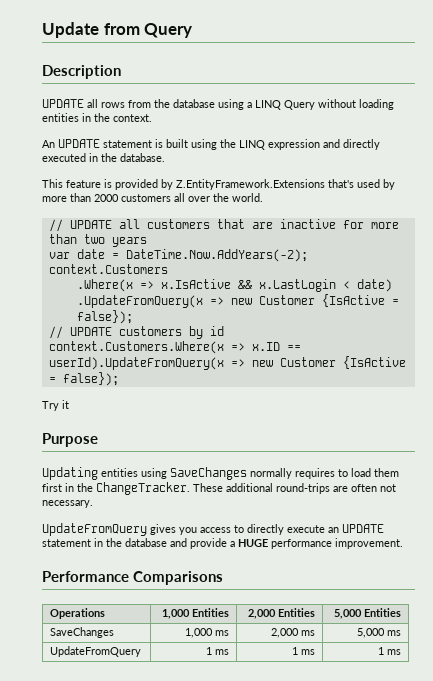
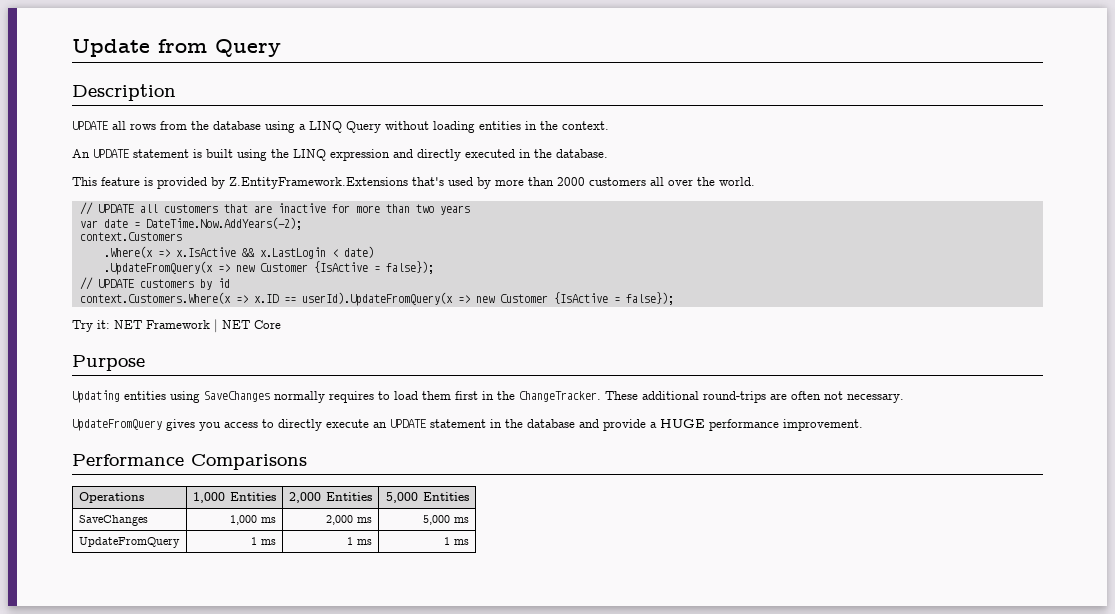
- Try it
+ Try it: NET Framework | NET Core

